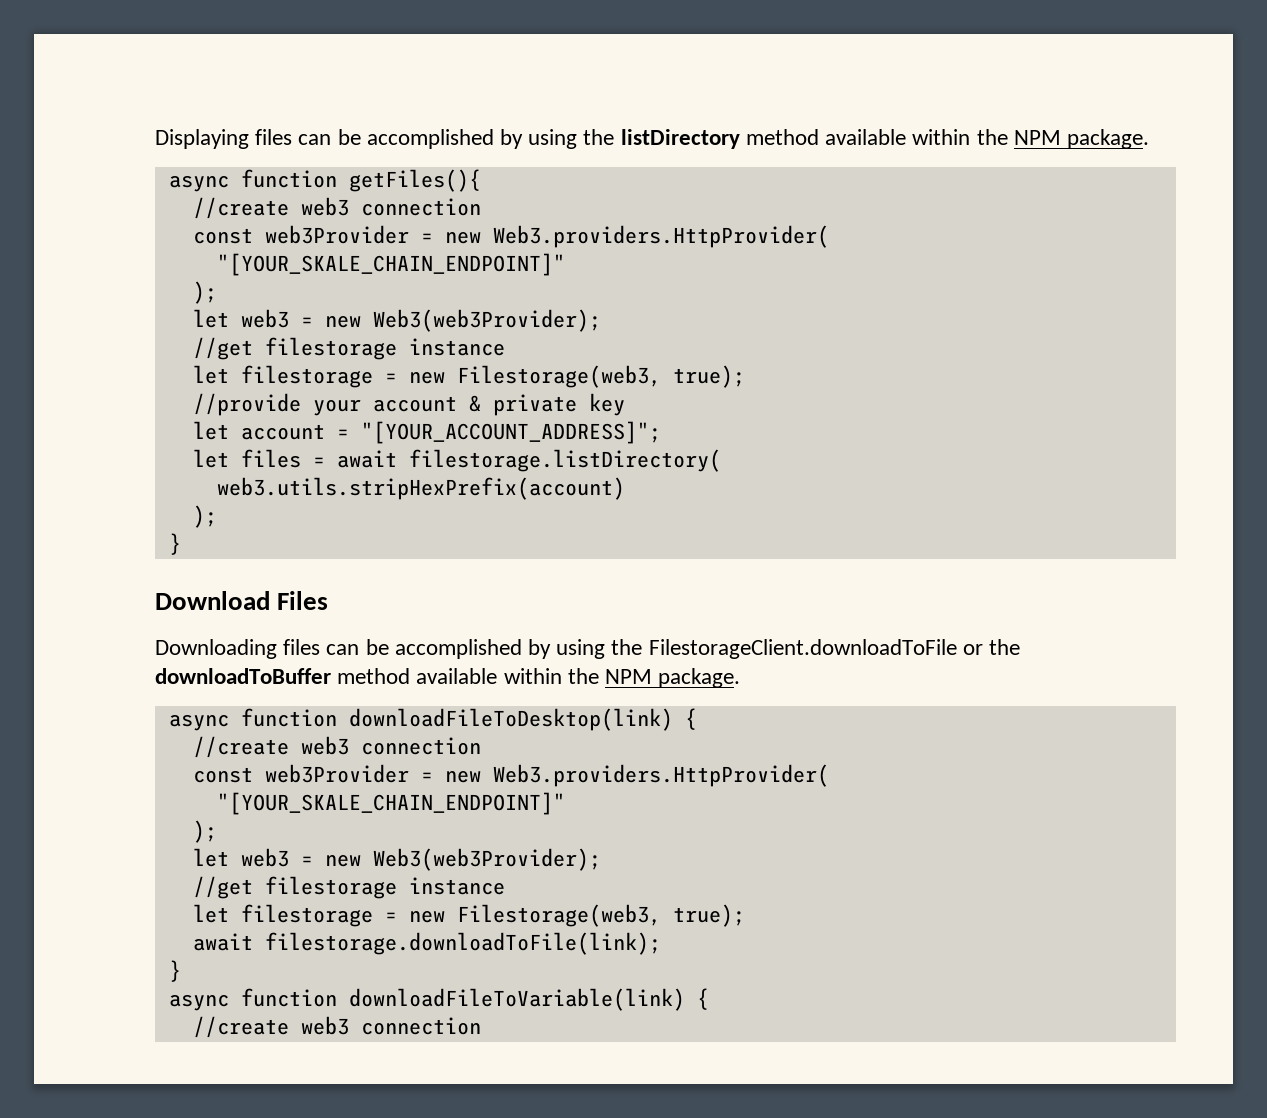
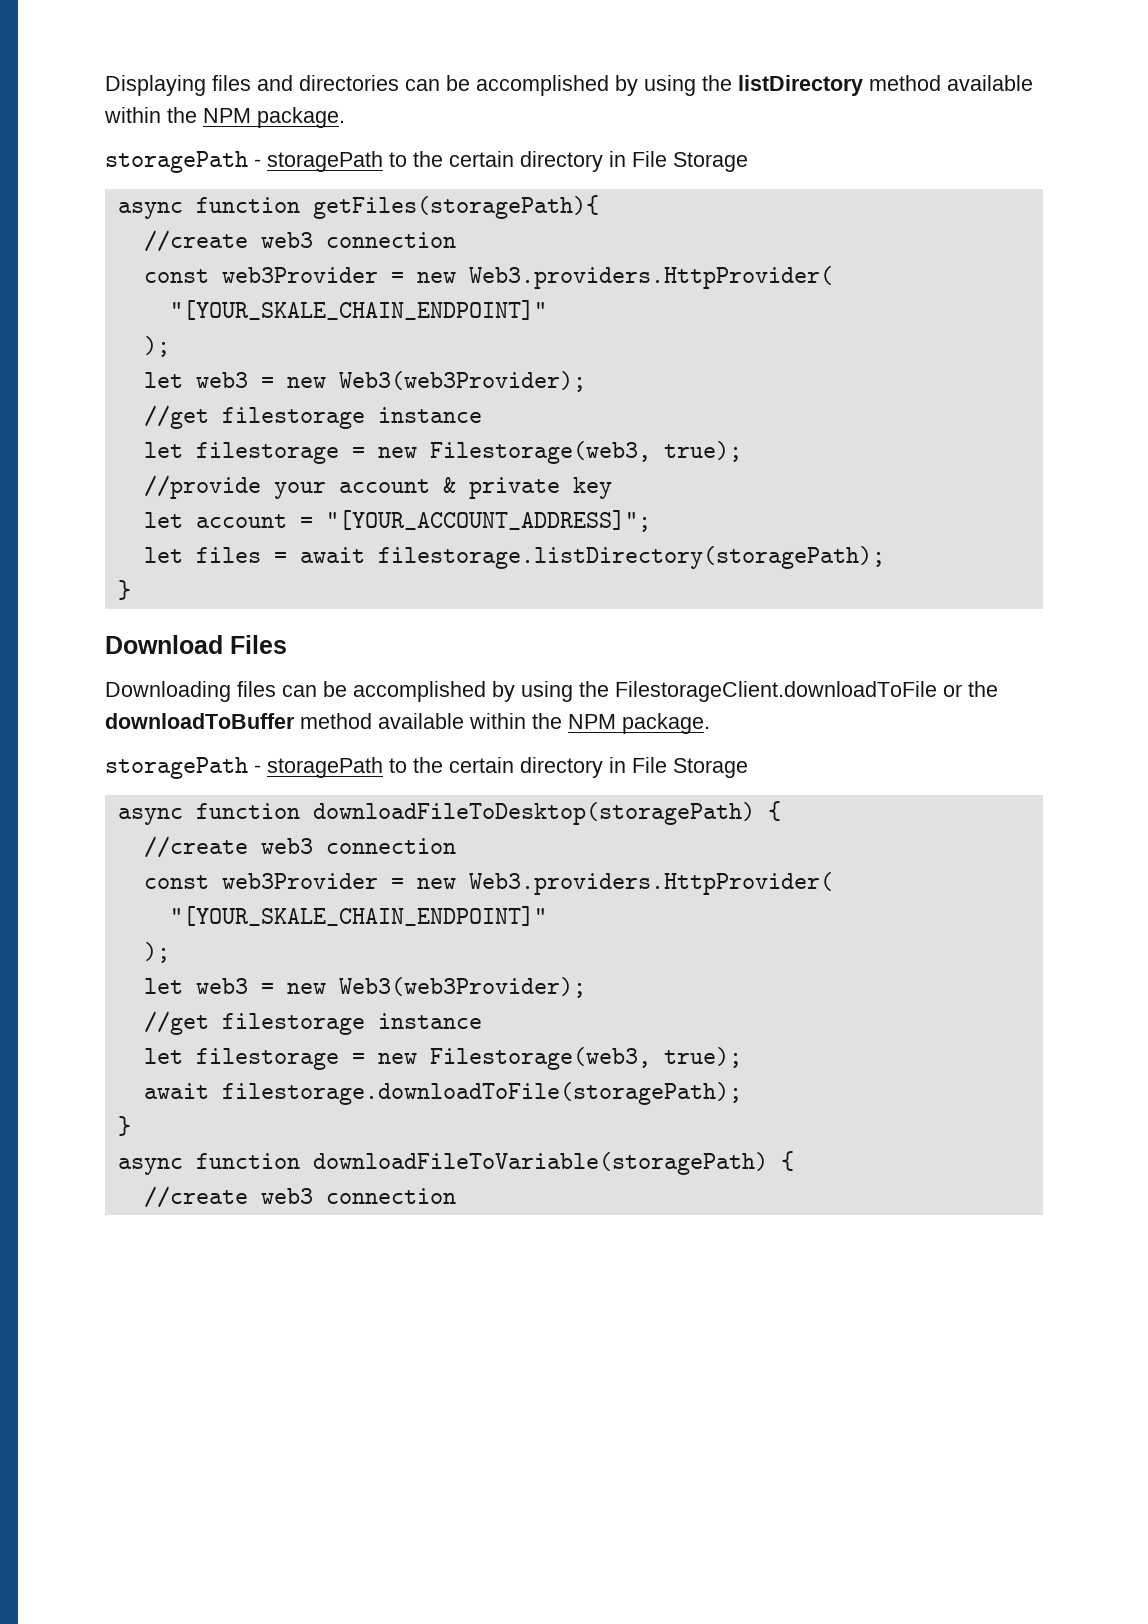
- Displaying files can be accomplished by using the listDirectory method available within the NPM package.
- async function getFiles(){
+ Displaying files and directories can be accomplished by using the listDirectory method available within the NPM package.
+ storagePath - storagePath to the certain directory in File Storage
+ async function getFiles(storagePath){
- let files = await filestorage.listDirectory(
- web3.utils.stripHexPrefix(account)
- );
+ let files = await filestorage.listDirectory(storagePath);
  Downloading files can be accomplished by using the FilestorageClient.downloadToFile or the downloadToBuffer method available within the NPM package.
- async function downloadFileToDesktop(link) {
+ storagePath - storagePath to the certain directory in File Storage
+ async function downloadFileToDesktop(storagePath) {
- await filestorage.downloadToFile(link);
+ await filestorage.downloadToFile(storagePath);
- async function downloadFileToVariable(link) {
+ async function downloadFileToVariable(storagePath) {

